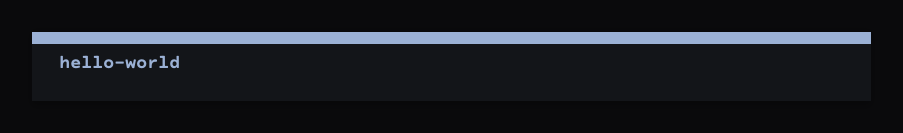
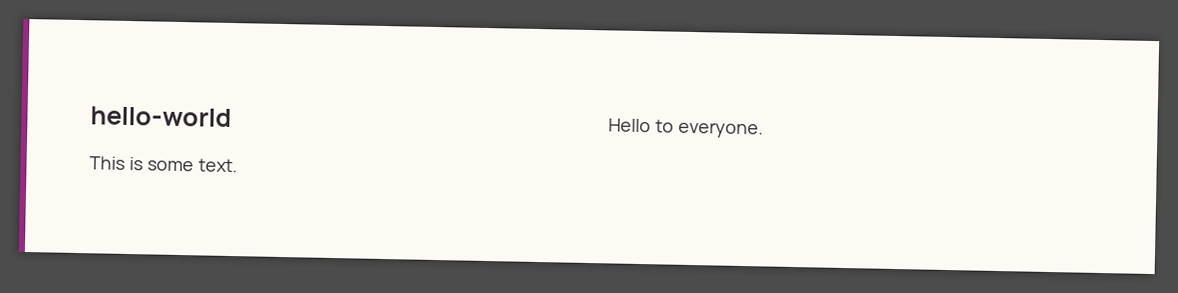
+ This is some text.
+ Hello to everyone.

